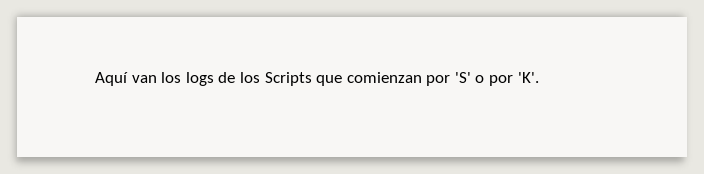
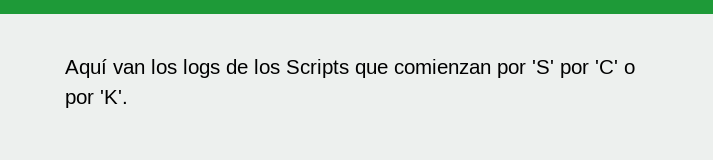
- Aquí van los logs de los Scripts que comienzan por 'S' o por 'K'.
+ Aquí van los logs de los Scripts que comienzan por 'S' por 'C' o por 'K'.

